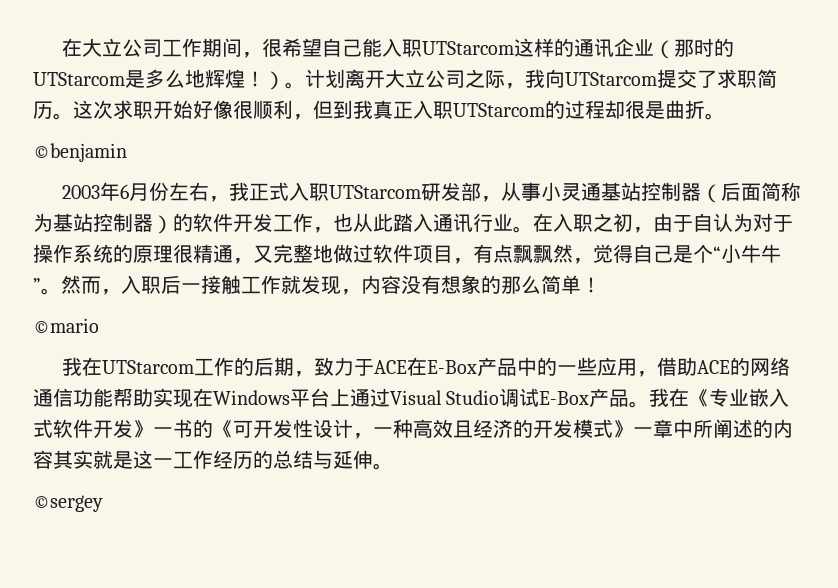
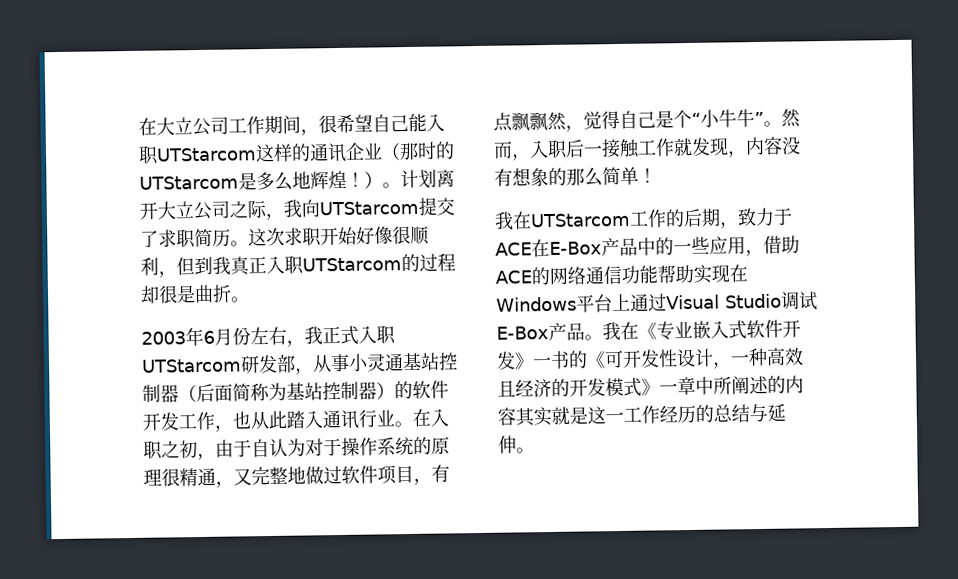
- ©benjamin
- ©mario
- ©sergey

